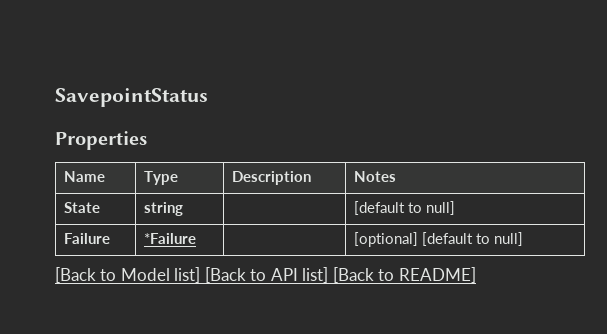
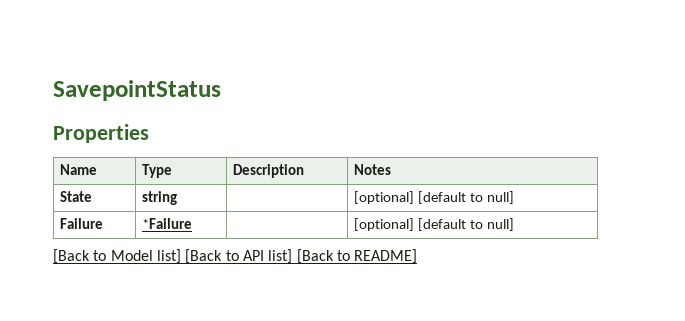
- State | string | | [default to null]
+ State | string | | [optional] [default to null]

